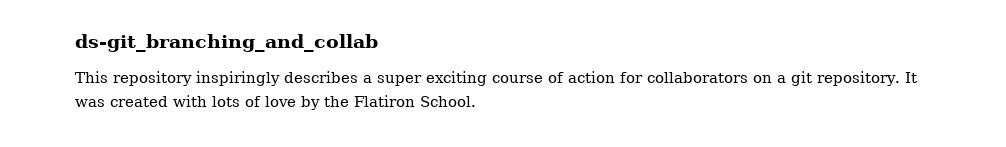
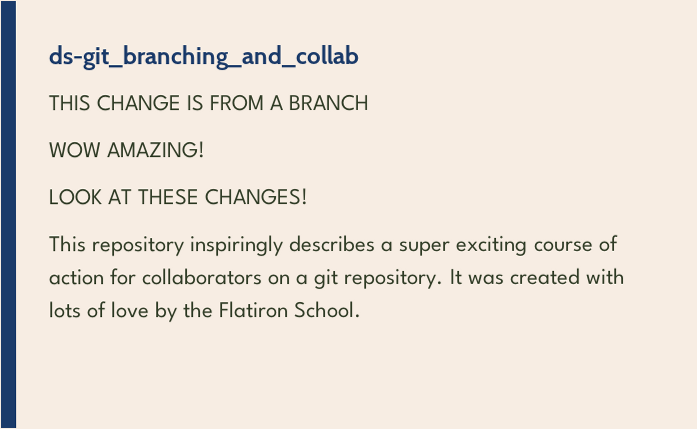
+ THIS CHANGE IS FROM A BRANCH
+ WOW AMAZING!
+ LOOK AT THESE CHANGES!

